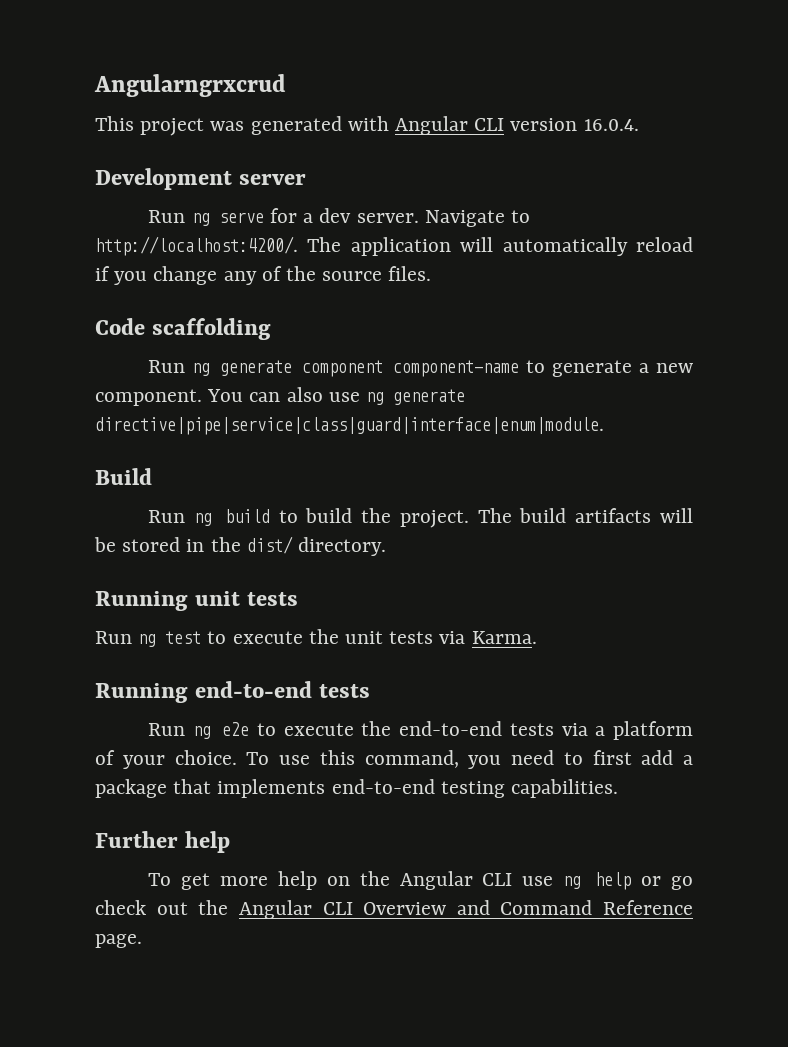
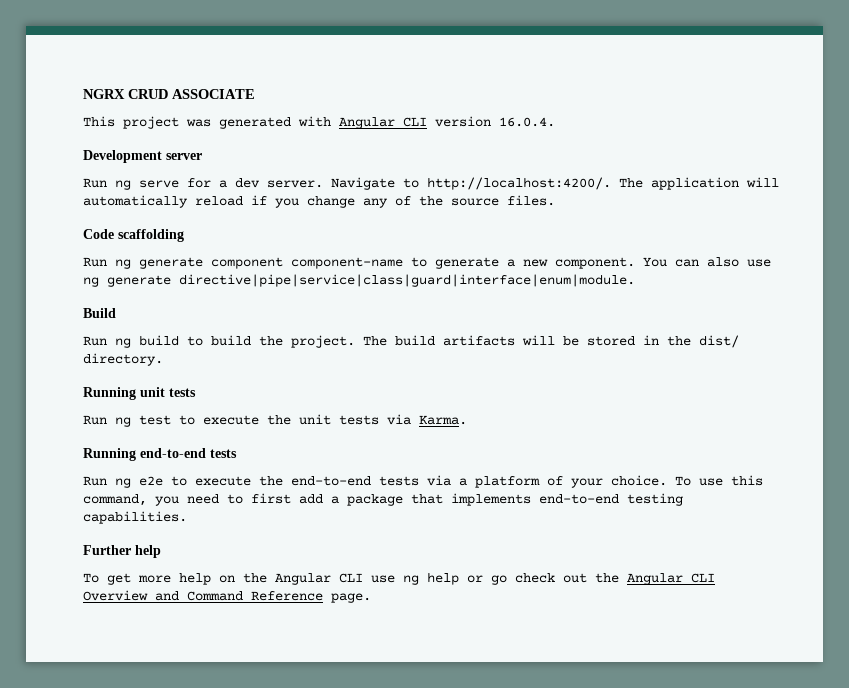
- Angularngrxcrud
+ NGRX CRUD ASSOCIATE

